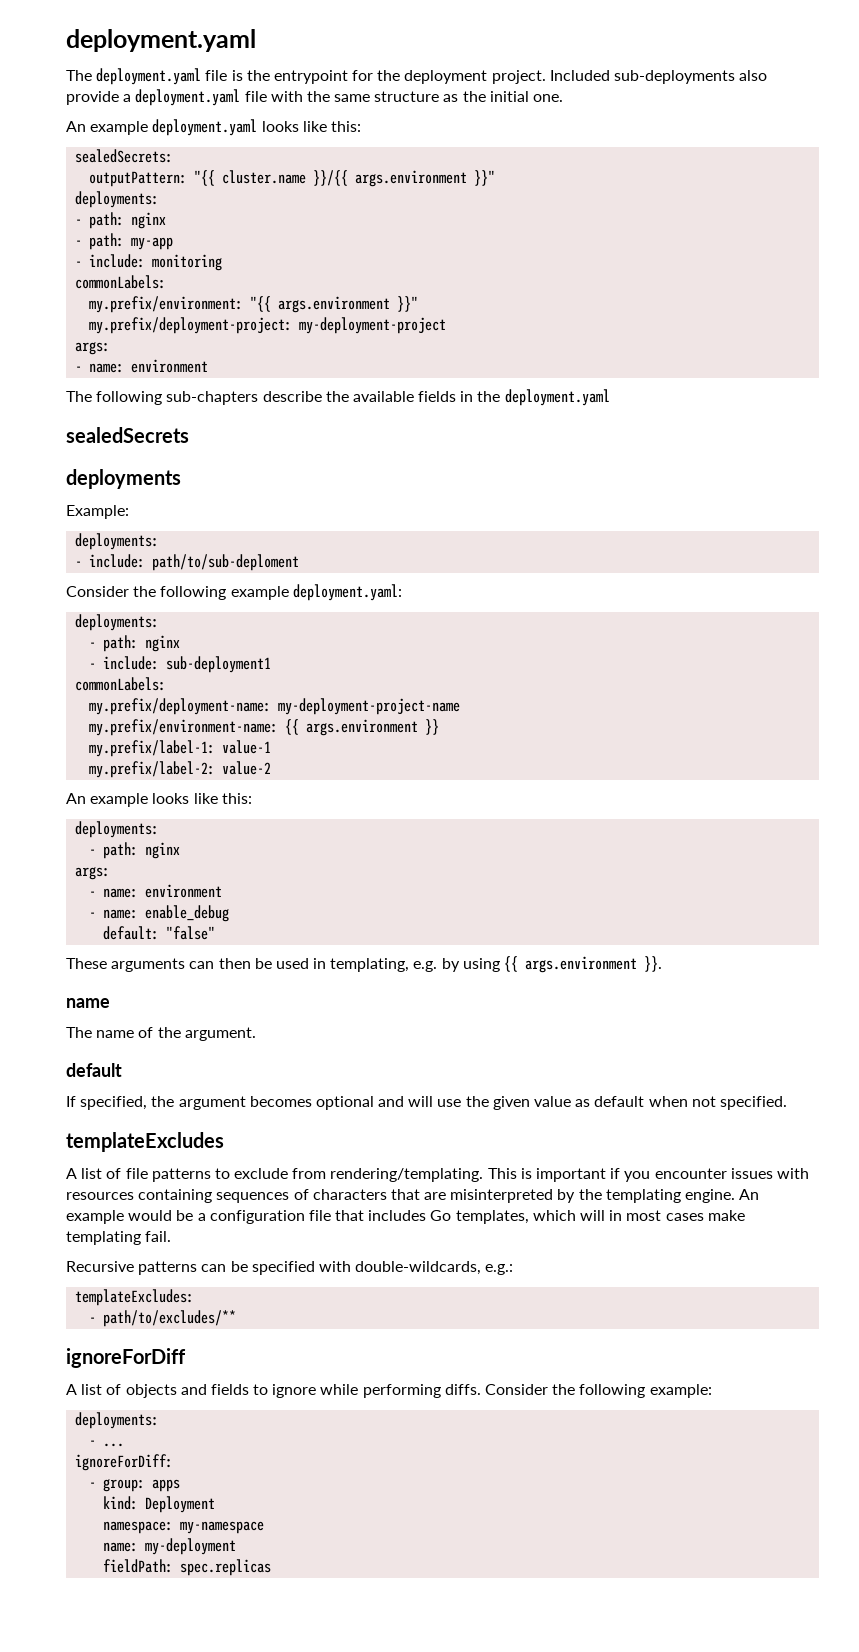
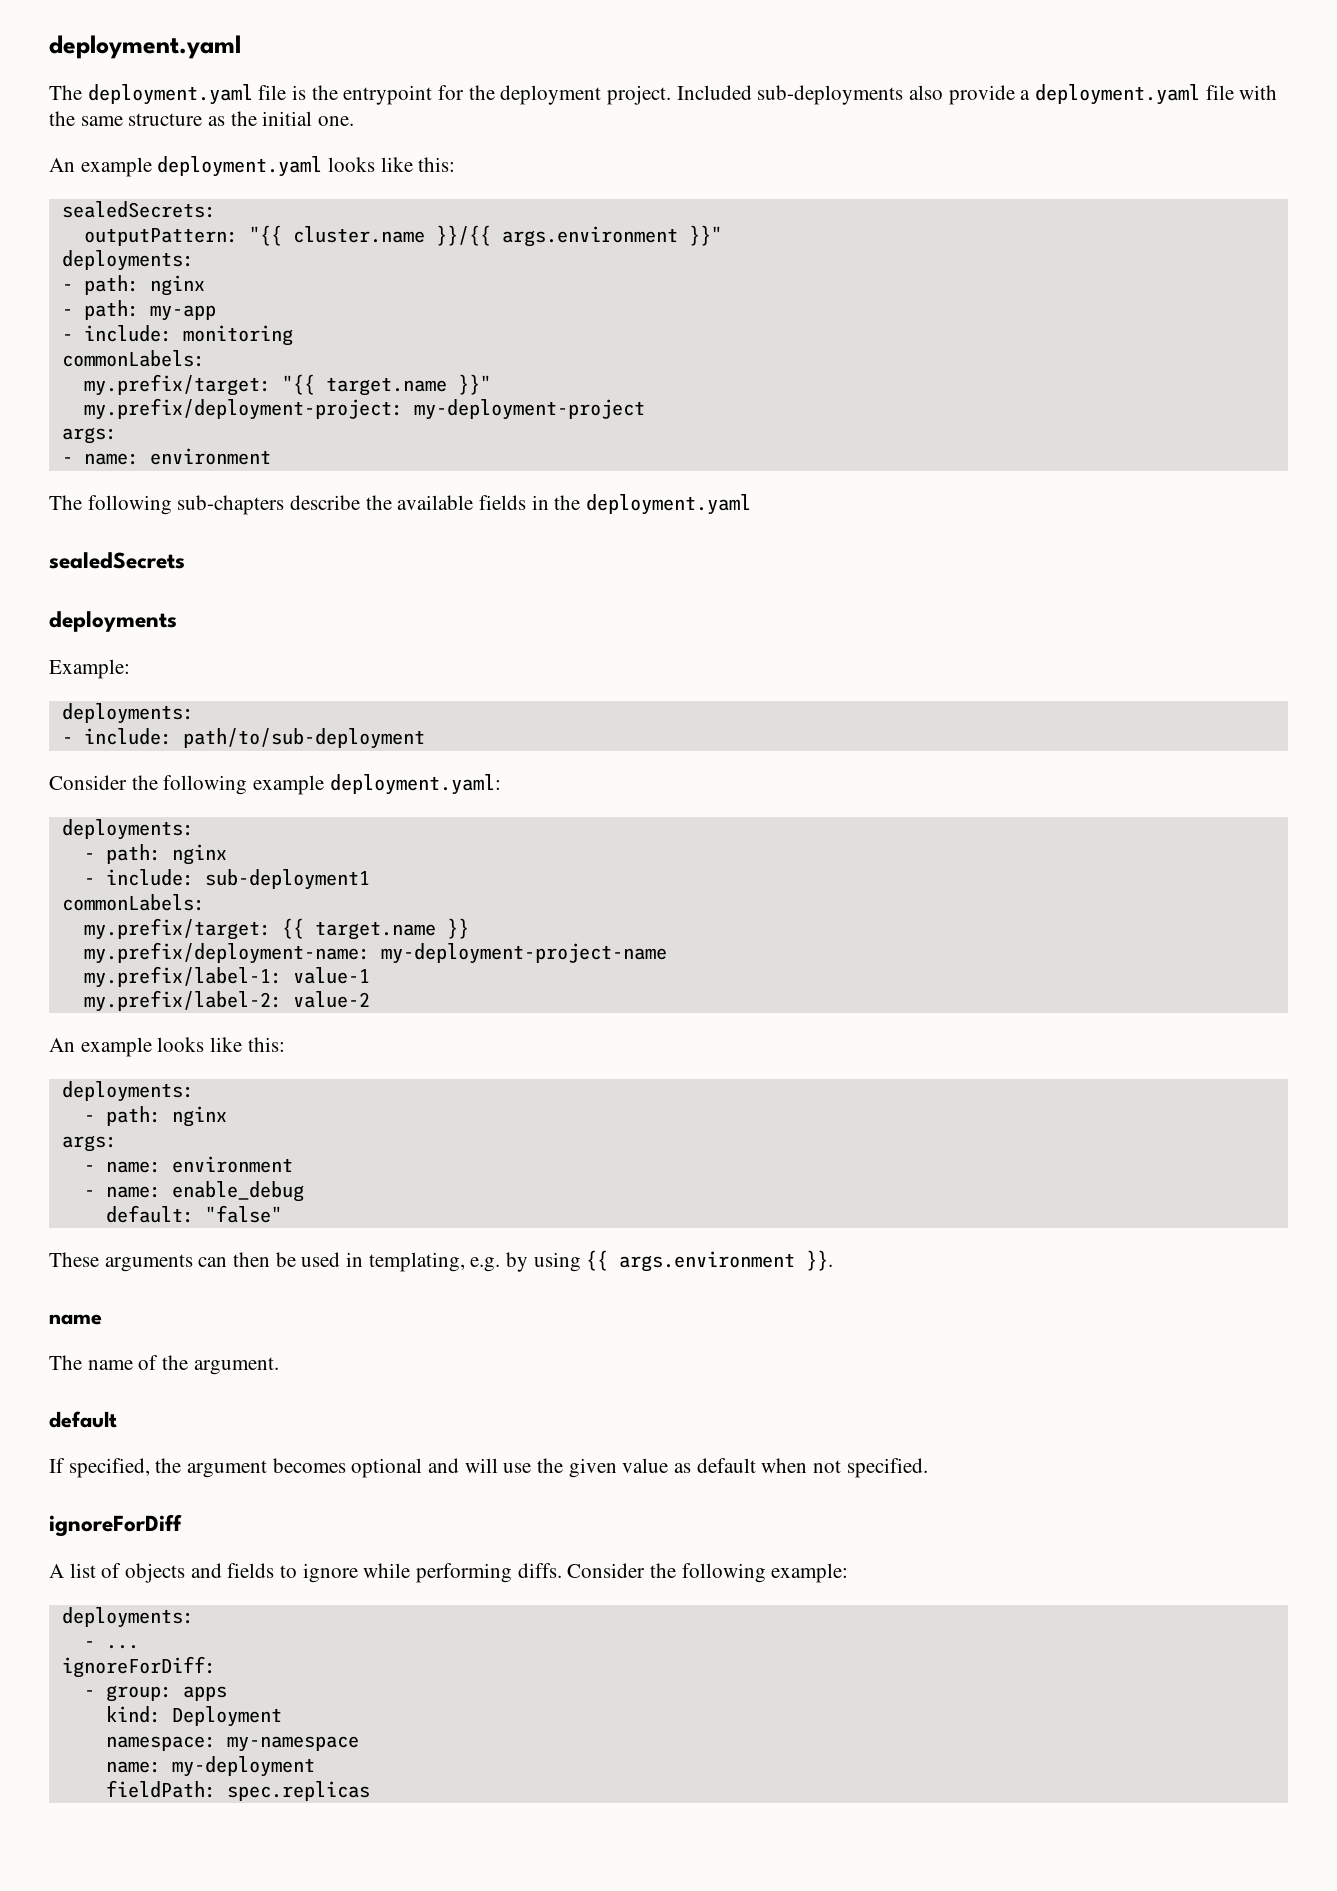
- my.prefix/environment: "{{ args.environment }}"
+ my.prefix/target: "{{ target.name }}"
- - include: path/to/sub-deploment
+ - include: path/to/sub-deployment
+ my.prefix/target: {{ target.name }}
  my.prefix/deployment-name: my-deployment-project-name
- my.prefix/environment-name: {{ args.environment }}
- templateExcludes
- A list of file patterns to exclude from rendering/templating. This is important if you encounter issues with resources containing sequences of characters that are misinterpreted by the templating engine. An example would be a configuration file that includes Go templates, which will in most cases make templating fail.
- Recursive patterns can be specified with double-wildcards, e.g.:
- templateExcludes:
- - path/to/excludes/**

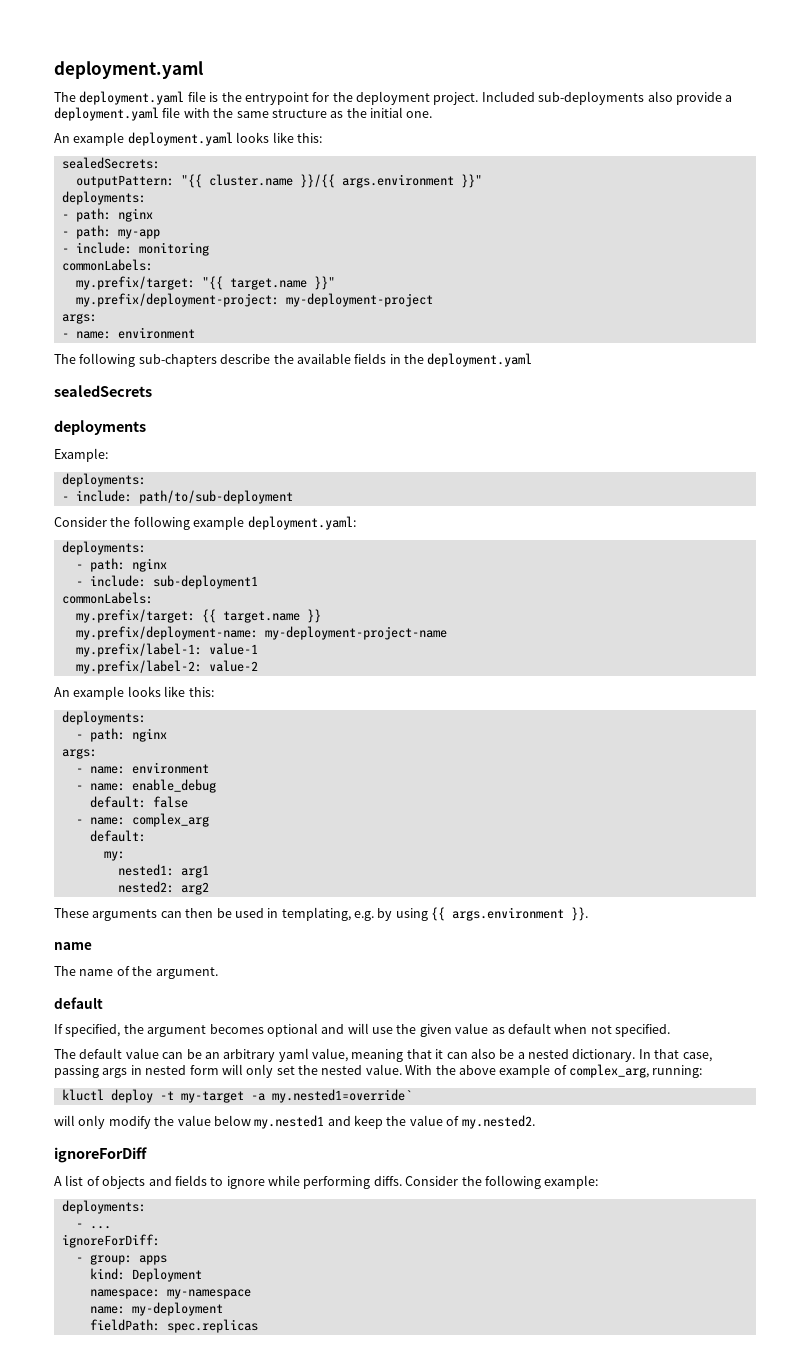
- default: "false"
+ default: false
+ - name: complex_arg
+ default:
+ my:
+ nested1: arg1
+ nested2: arg2
+ The default value can be an arbitrary yaml value, meaning that it can also be a nested dictionary. In that case, passing args in nested form will only set the nested value. With the above example of complex_arg, running:
+ kluctl deploy -t my-target -a my.nested1=override`
+ will only modify the value below my.nested1 and keep the value of my.nested2.

